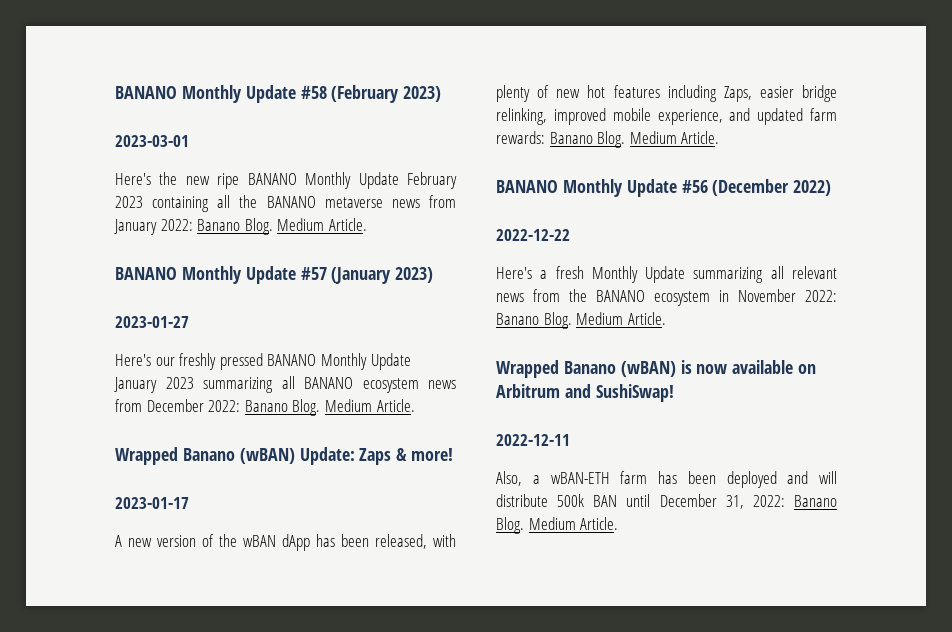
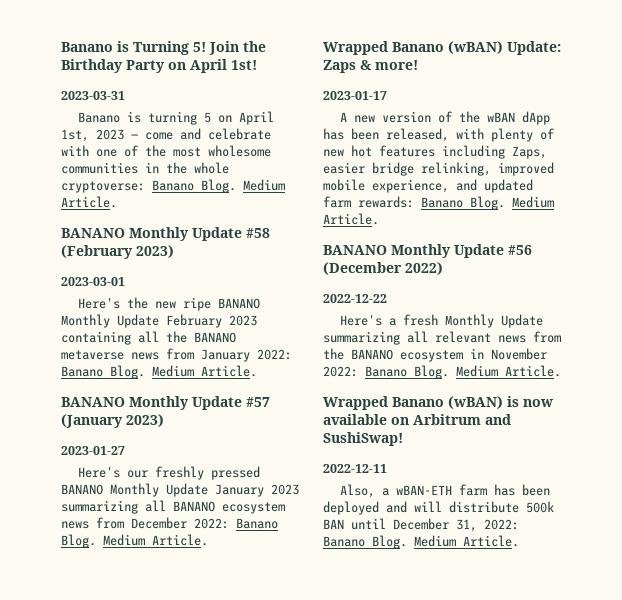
+ Banano is Turning 5! Join the Birthday Party on April 1st!
+ 2023-03-31
+ Banano is turning 5 on April 1st, 2023 — come and celebrate with one of the most wholesome communities in the whole cryptoverse: Banano Blog. Medium Article.

